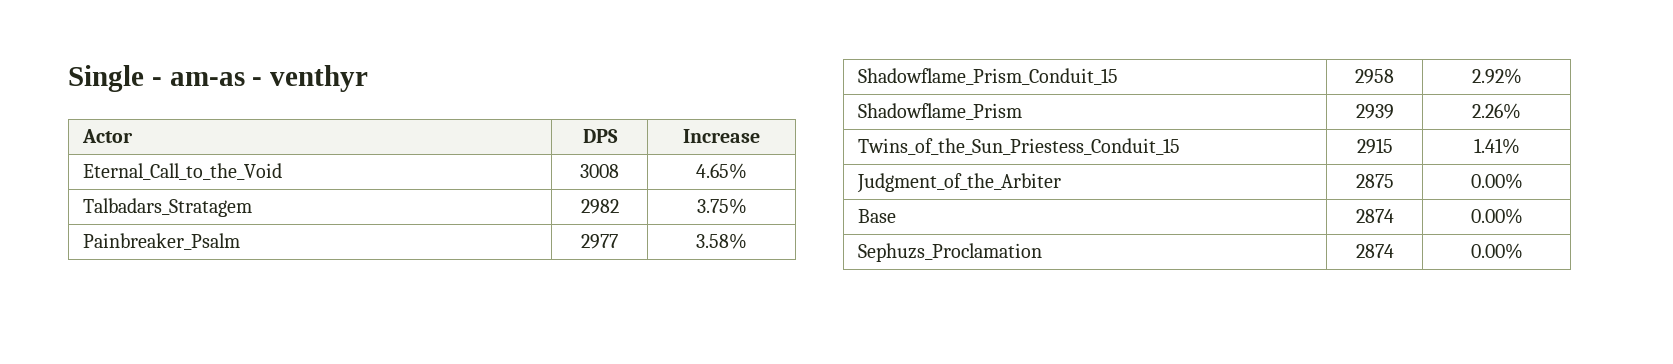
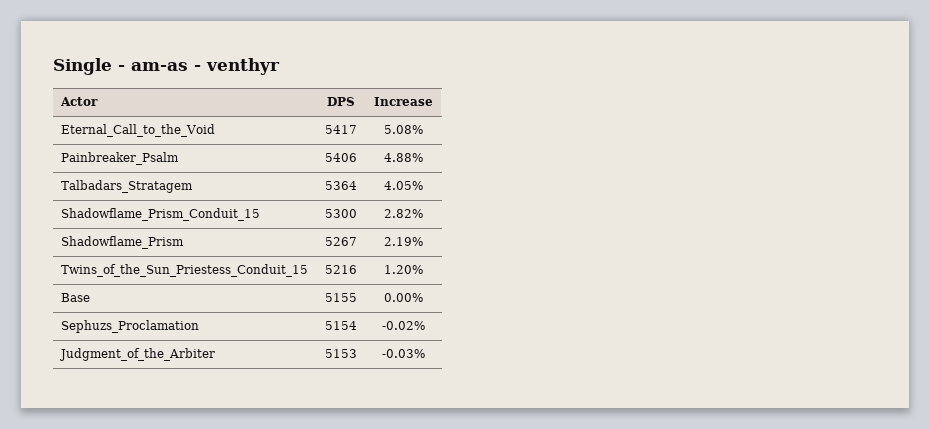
- Eternal_Call_to_the_Void | 3008 | 4.65%
- Talbadars_Stratagem | 2982 | 3.75%
- Painbreaker_Psalm | 2977 | 3.58%
+ Eternal_Call_to_the_Void | 5417 | 5.08%
+ Painbreaker_Psalm | 5406 | 4.88%
+ Talbadars_Stratagem | 5364 | 4.05%
- Shadowflame_Prism_Conduit_15 | 2958 | 2.92%
+ Shadowflame_Prism_Conduit_15 | 5300 | 2.82%
- Shadowflame_Prism | 2939 | 2.26%
+ Shadowflame_Prism | 5267 | 2.19%
- Twins_of_the_Sun_Priestess_Conduit_15 | 2915 | 1.41%
- Judgment_of_the_Arbiter | 2875 | 0.00%
+ Twins_of_the_Sun_Priestess_Conduit_15 | 5216 | 1.20%
- Base | 2874 | 0.00%
+ Base | 5155 | 0.00%
- Sephuzs_Proclamation | 2874 | 0.00%
+ Sephuzs_Proclamation | 5154 | -0.02%
+ Judgment_of_the_Arbiter | 5153 | -0.03%

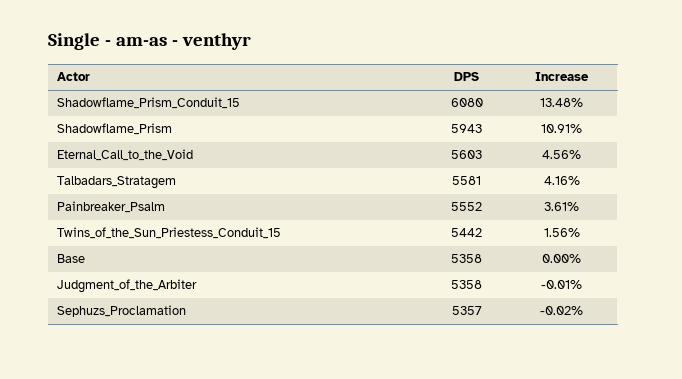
- Eternal_Call_to_the_Void | 5417 | 5.08%
- Painbreaker_Psalm | 5406 | 4.88%
- Talbadars_Stratagem | 5364 | 4.05%
- Shadowflame_Prism_Conduit_15 | 5300 | 2.82%
- Shadowflame_Prism | 5267 | 2.19%
+ Shadowflame_Prism_Conduit_15 | 6080 | 13.48%
+ Shadowflame_Prism | 5943 | 10.91%
+ Eternal_Call_to_the_Void | 5603 | 4.56%
+ Talbadars_Stratagem | 5581 | 4.16%
+ Painbreaker_Psalm | 5552 | 3.61%
- Twins_of_the_Sun_Priestess_Conduit_15 | 5216 | 1.20%
+ Twins_of_the_Sun_Priestess_Conduit_15 | 5442 | 1.56%
- Base | 5155 | 0.00%
+ Base | 5358 | 0.00%
+ Judgment_of_the_Arbiter | 5358 | -0.01%
- Sephuzs_Proclamation | 5154 | -0.02%
+ Sephuzs_Proclamation | 5357 | -0.02%
- Judgment_of_the_Arbiter | 5153 | -0.03%

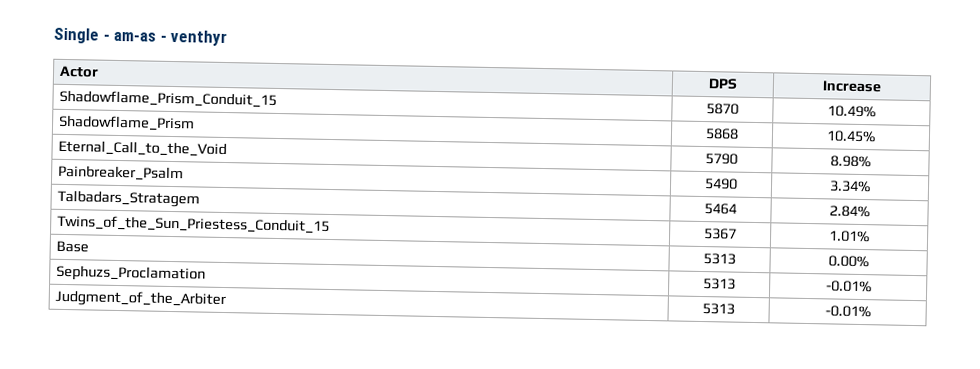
- Shadowflame_Prism_Conduit_15 | 6080 | 13.48%
+ Shadowflame_Prism_Conduit_15 | 5870 | 10.49%
- Shadowflame_Prism | 5943 | 10.91%
+ Shadowflame_Prism | 5868 | 10.45%
- Eternal_Call_to_the_Void | 5603 | 4.56%
- Talbadars_Stratagem | 5581 | 4.16%
- Painbreaker_Psalm | 5552 | 3.61%
+ Eternal_Call_to_the_Void | 5790 | 8.98%
+ Painbreaker_Psalm | 5490 | 3.34%
+ Talbadars_Stratagem | 5464 | 2.84%
- Twins_of_the_Sun_Priestess_Conduit_15 | 5442 | 1.56%
+ Twins_of_the_Sun_Priestess_Conduit_15 | 5367 | 1.01%
- Base | 5358 | 0.00%
+ Base | 5313 | 0.00%
- Judgment_of_the_Arbiter | 5358 | -0.01%
+ Sephuzs_Proclamation | 5313 | -0.01%
- Sephuzs_Proclamation | 5357 | -0.02%
+ Judgment_of_the_Arbiter | 5313 | -0.01%

